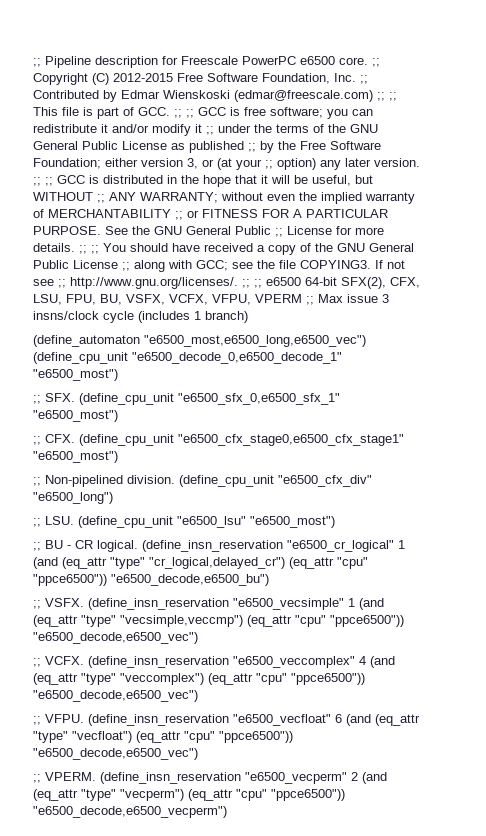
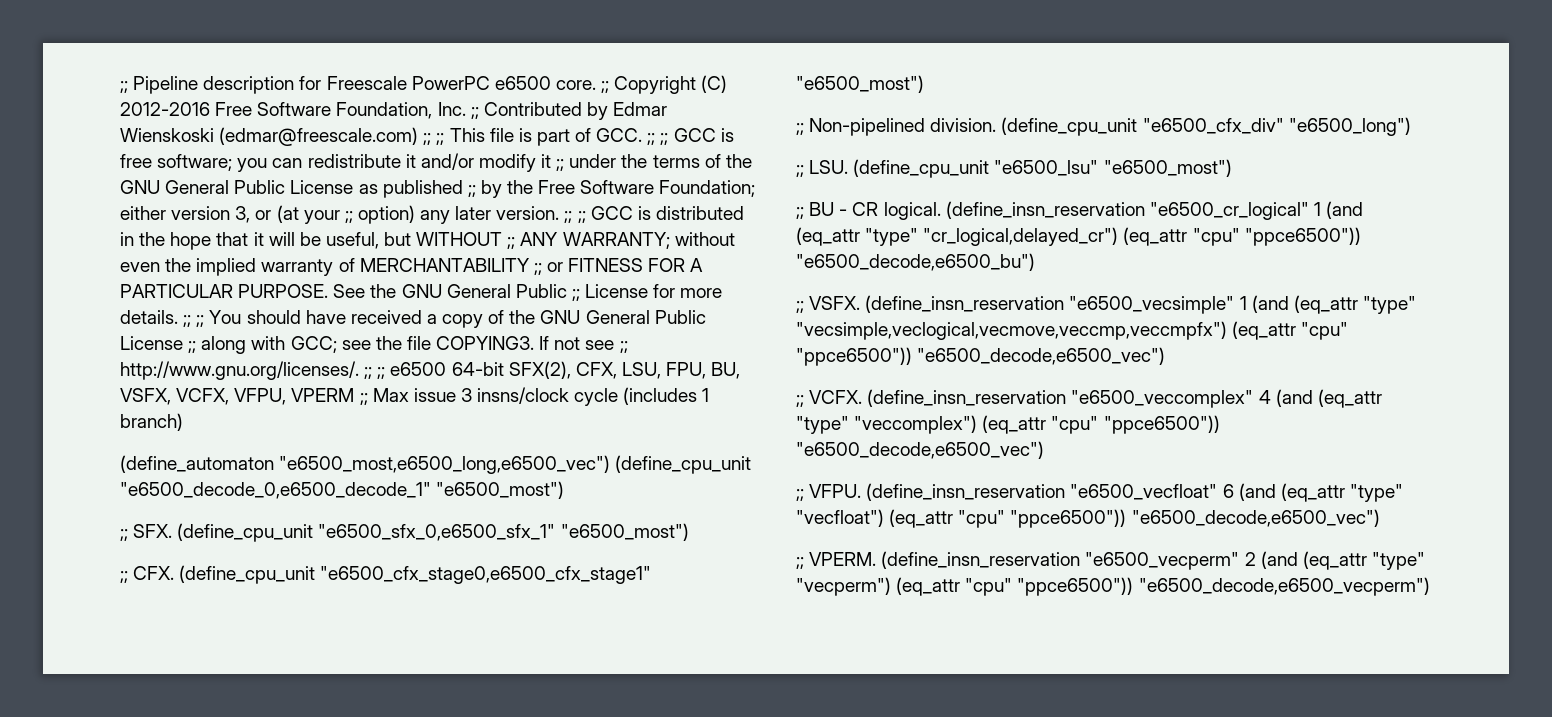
- Copyright (C) 2012-2015 Free Software Foundation, Inc. ;;
+ Copyright (C) 2012-2016 Free Software Foundation, Inc. ;;
- (define_insn_reservation "e6500_vecsimple" 1 (and (eq_attr "type" "vecsimple,veccmp") (eq_attr "cpu" "ppce6500")) "e6500_decode,e6500_vec")
+ (define_insn_reservation "e6500_vecsimple" 1 (and (eq_attr "type" "vecsimple,veclogical,vecmove,veccmp,veccmpfx") (eq_attr "cpu" "ppce6500")) "e6500_decode,e6500_vec")

